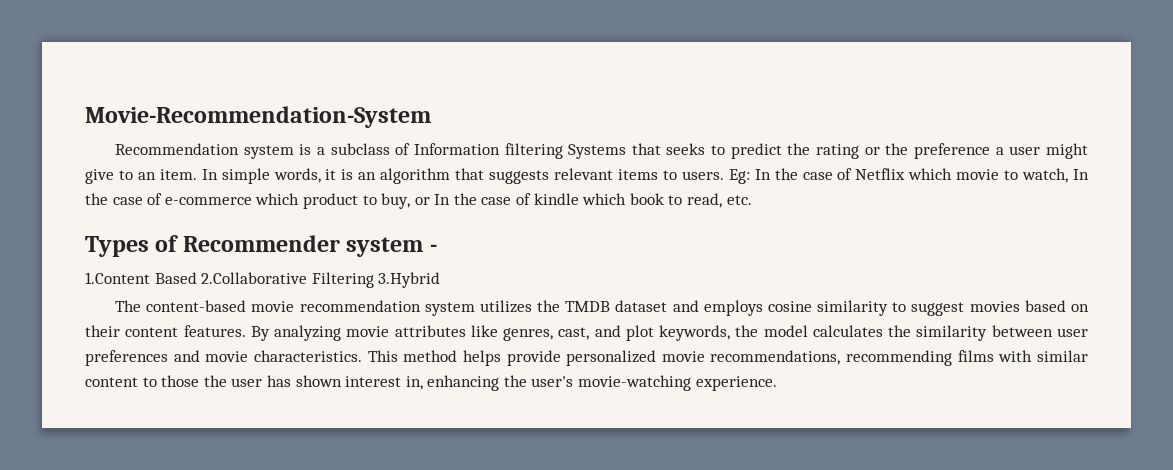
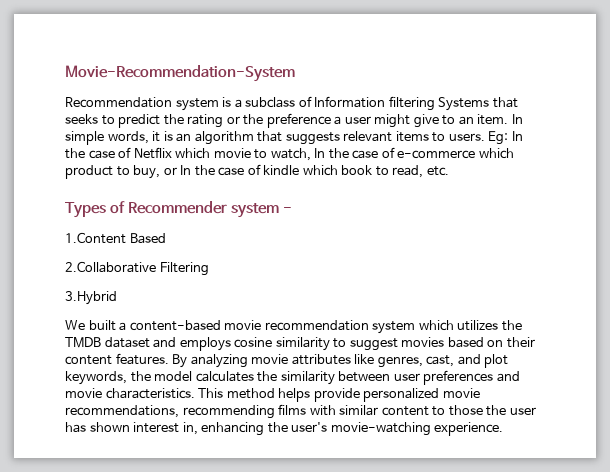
- 1.Content Based 2.Collaborative Filtering 3.Hybrid
+ 1.Content Based
+ 2.Collaborative Filtering
+ 3.Hybrid
- The content-based movie recommendation system utilizes the TMDB dataset and employs cosine similarity to suggest movies based on their content features.
+ We built a content-based movie recommendation system which utilizes the TMDB dataset and employs cosine similarity to suggest movies based on their content features.

